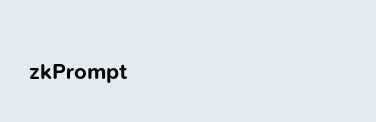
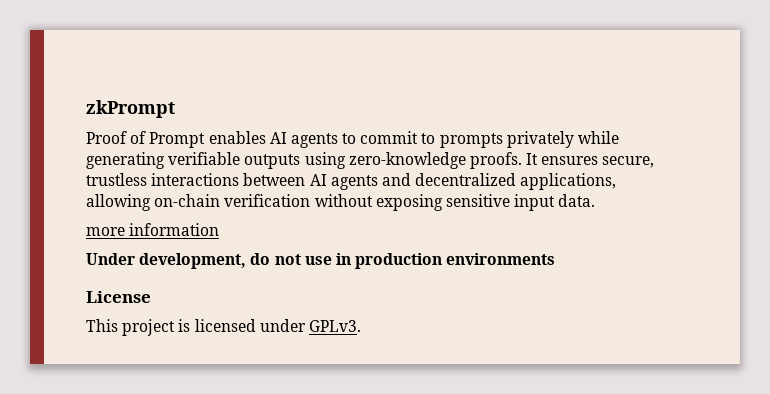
+ Proof of Prompt enables AI agents to commit to prompts privately while generating verifiable outputs using zero-knowledge proofs. It ensures secure, trustless interactions between AI agents and decentralized applications, allowing on-chain verification without exposing sensitive input data.
+ more information
+ Under development, do not use in production environments
+ License
+ This project is licensed under GPLv3.

